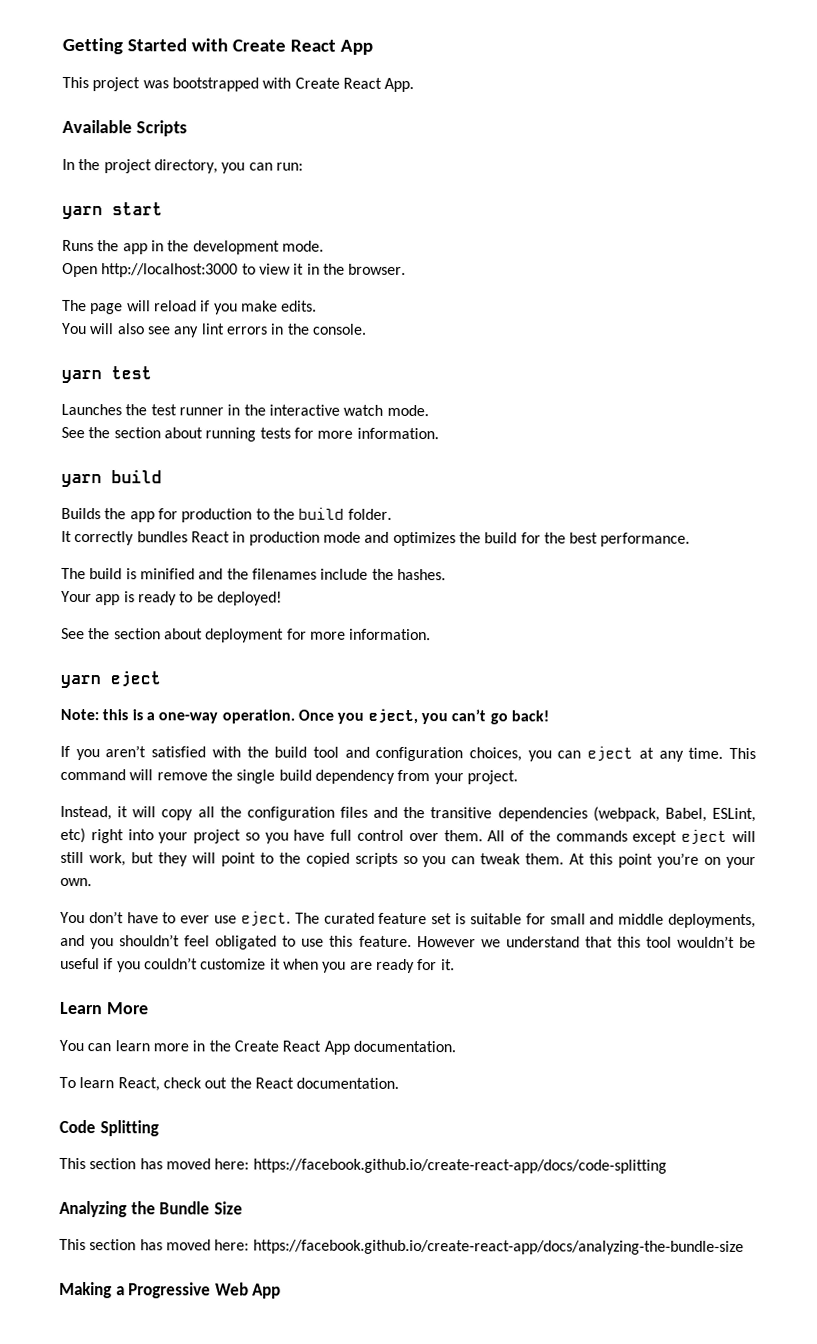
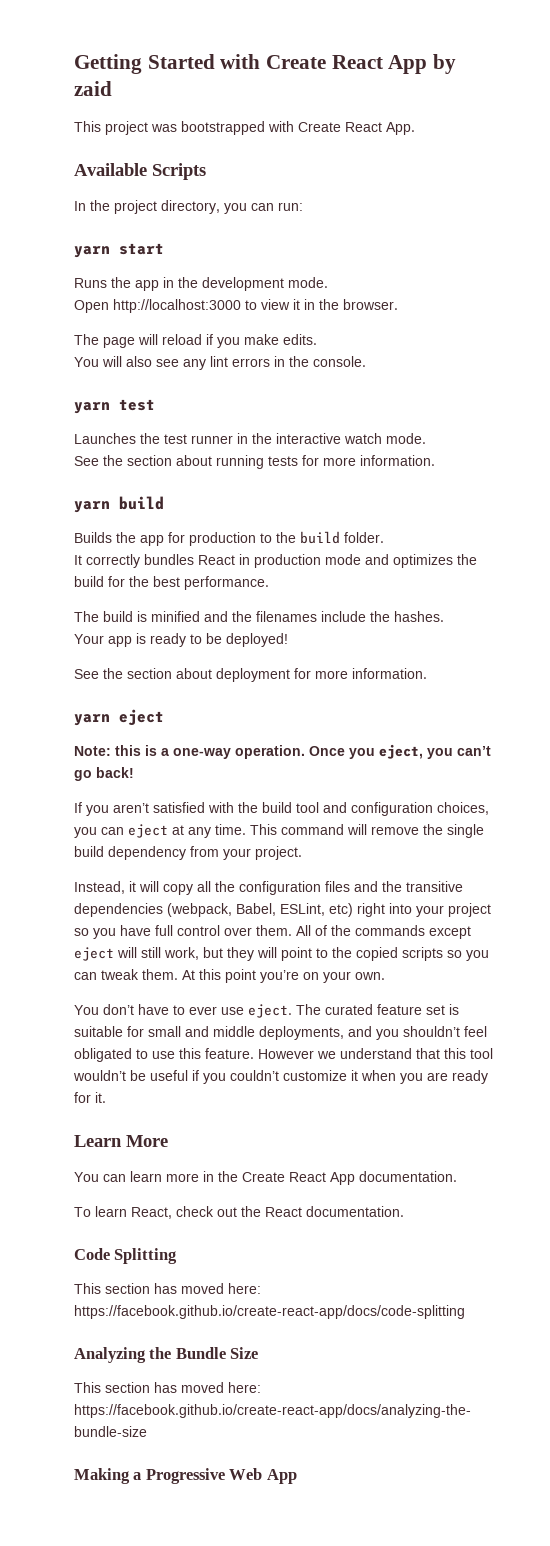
- Getting Started with Create React App
+ Getting Started with Create React App by zaid

